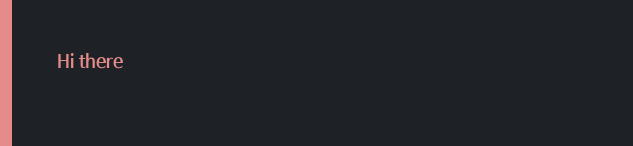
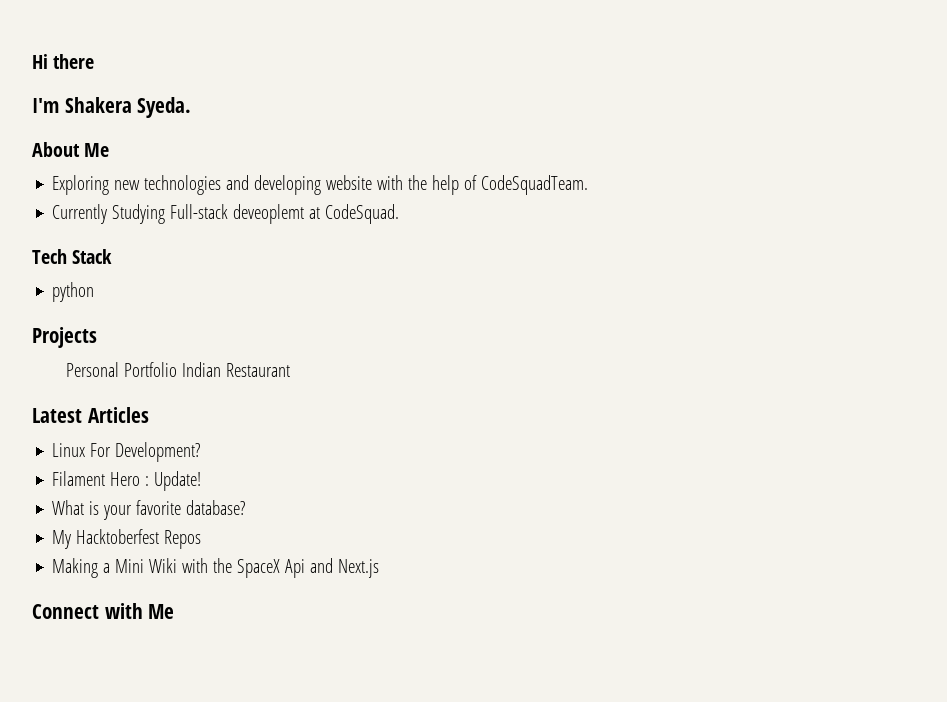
+ I'm Shakera Syeda.
+ About Me
+ Exploring new technologies and developing website with the help of CodeSquadTeam.
+ Currently Studying Full-stack deveoplemt at CodeSquad.
+ Tech Stack
+ python
+ Projects
+ Personal Portfolio Indian Restaurant
+ Latest Articles
+ Linux For Development?
+ Filament Hero : Update!
+ What is your favorite database?
+ My Hacktoberfest Repos
+ Making a Mini Wiki with the SpaceX Api and Next.js
+ Connect with Me

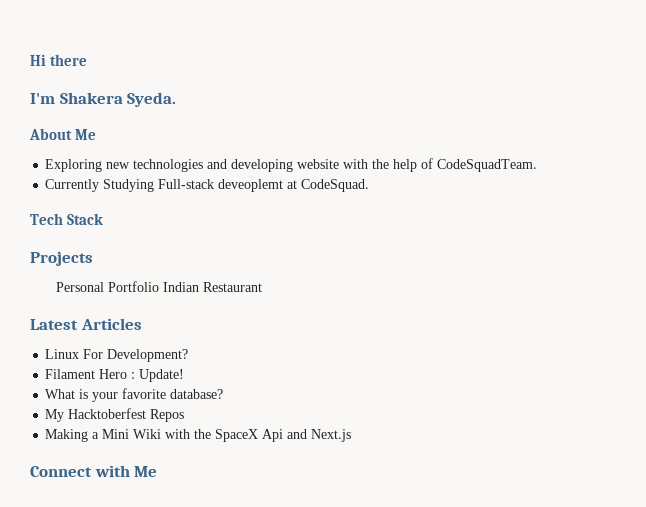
- python

